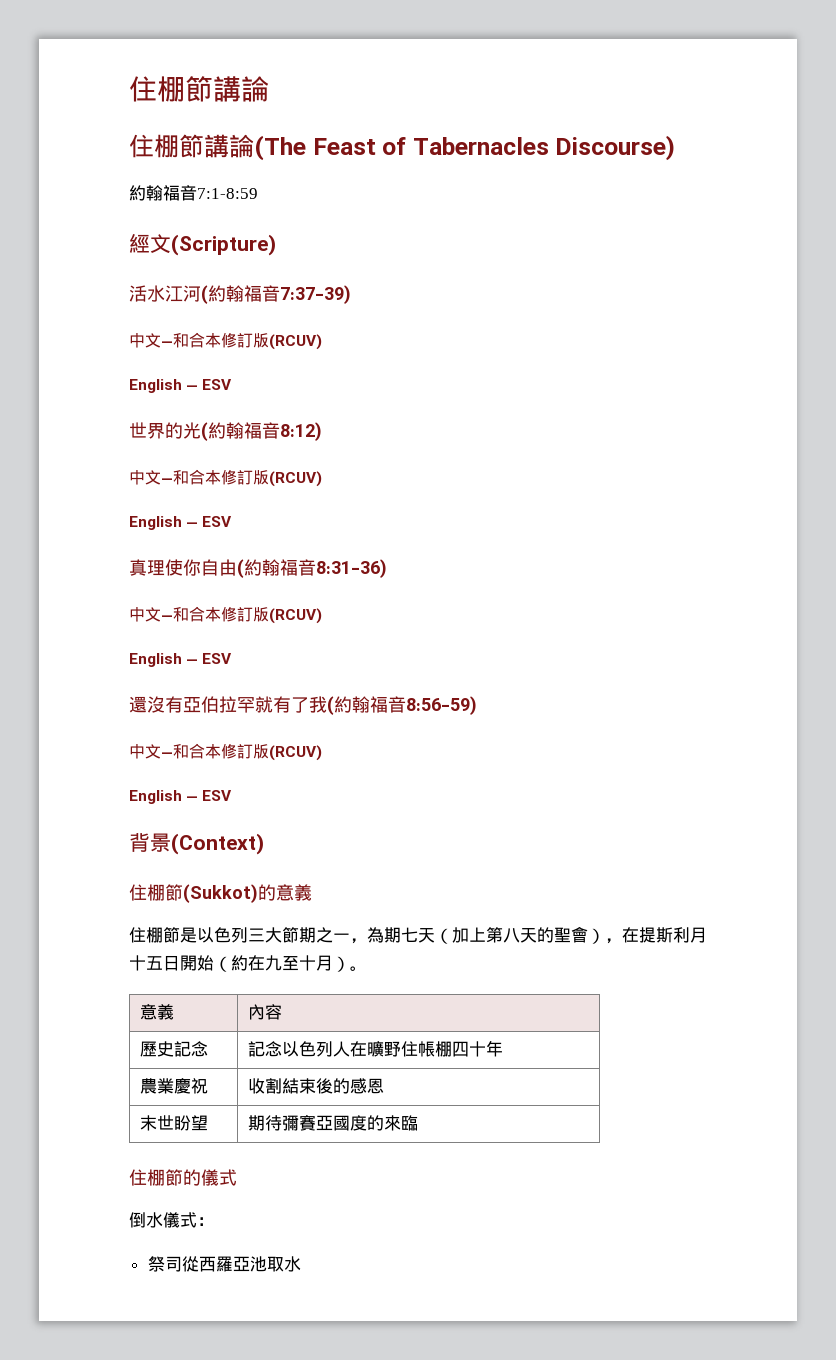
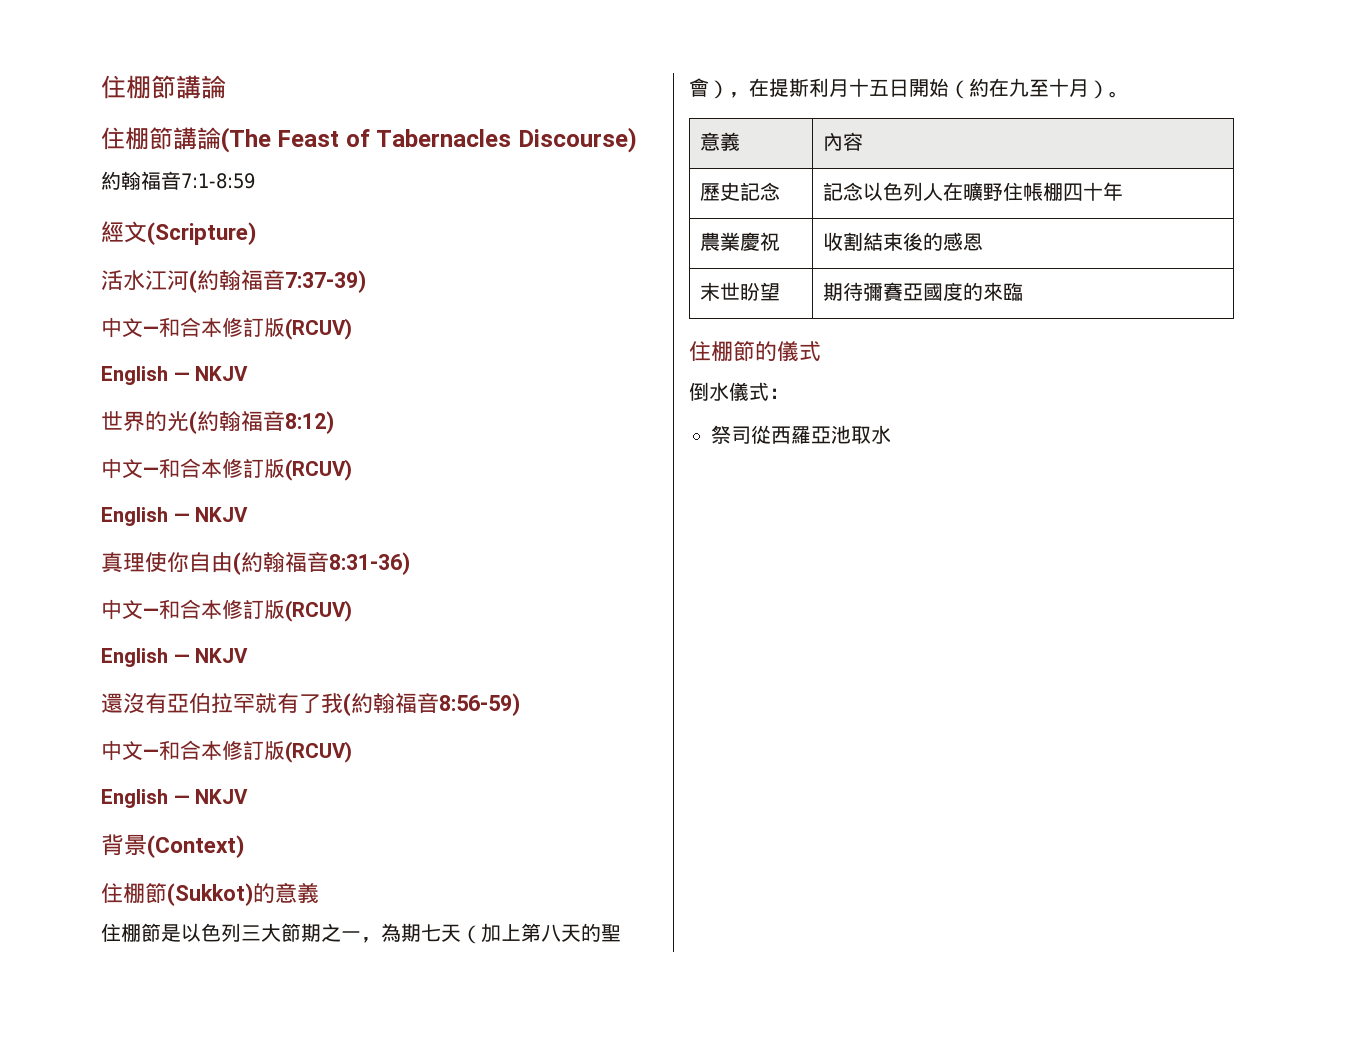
  活水江河(約翰福音7:37-39)
  中文—和合本修訂版(RCUV)
- English — ESV
+ English — NKJV
  世界的光(約翰福音8:12)
  中文—和合本修訂版(RCUV)
- English — ESV
+ English — NKJV
  真理使你自由(約翰福音8:31-36)
  中文—和合本修訂版(RCUV)
- English — ESV
+ English — NKJV
  還沒有亞伯拉罕就有了我(約翰福音8:56-59)
  中文—和合本修訂版(RCUV)
- English — ESV
+ English — NKJV

